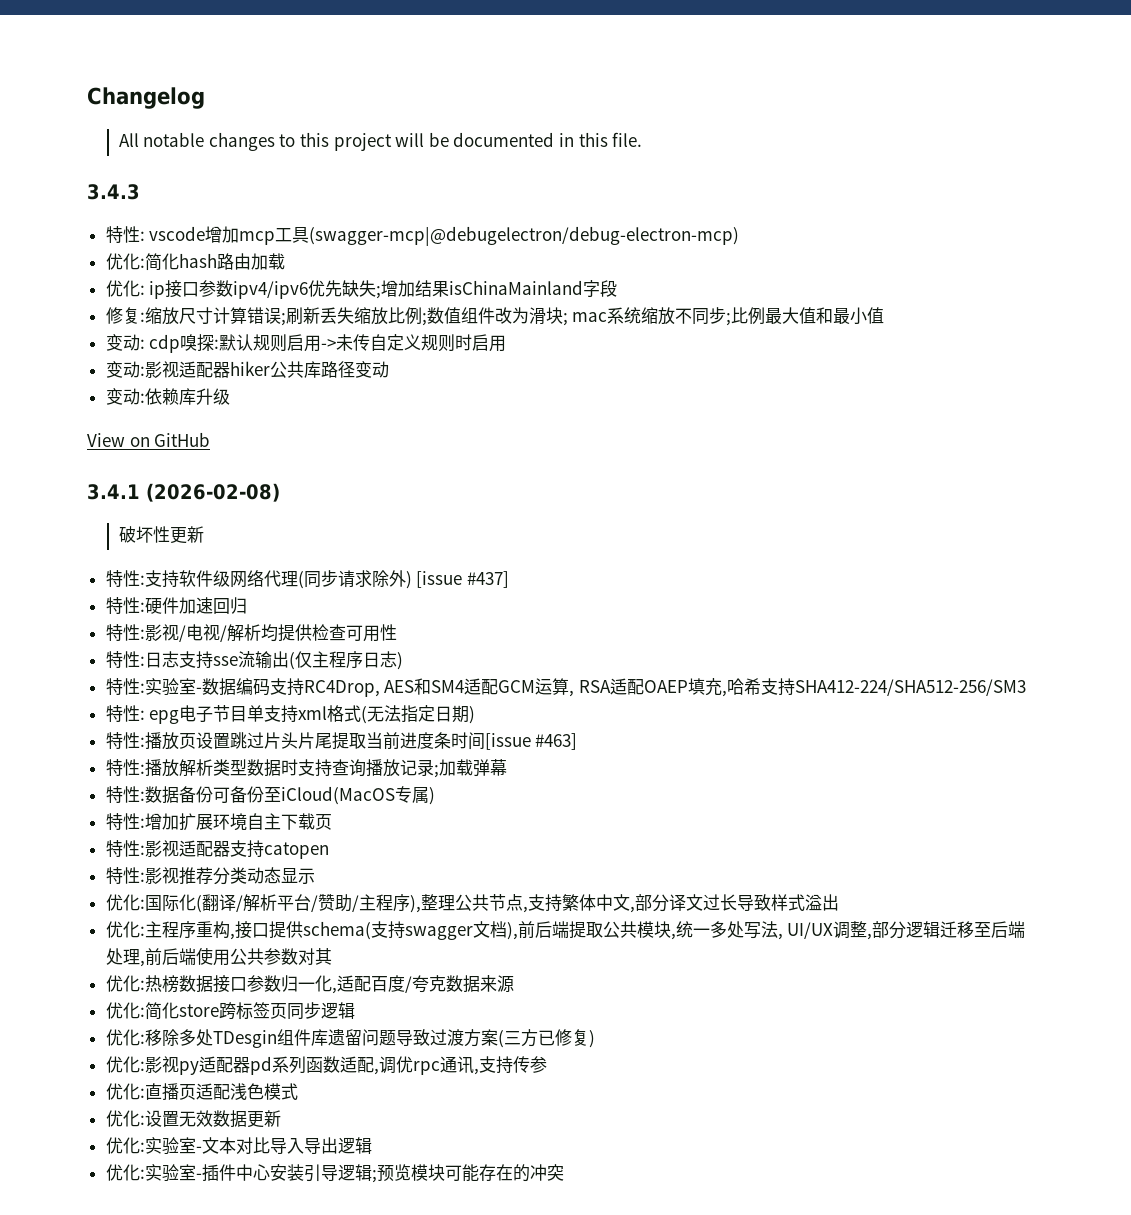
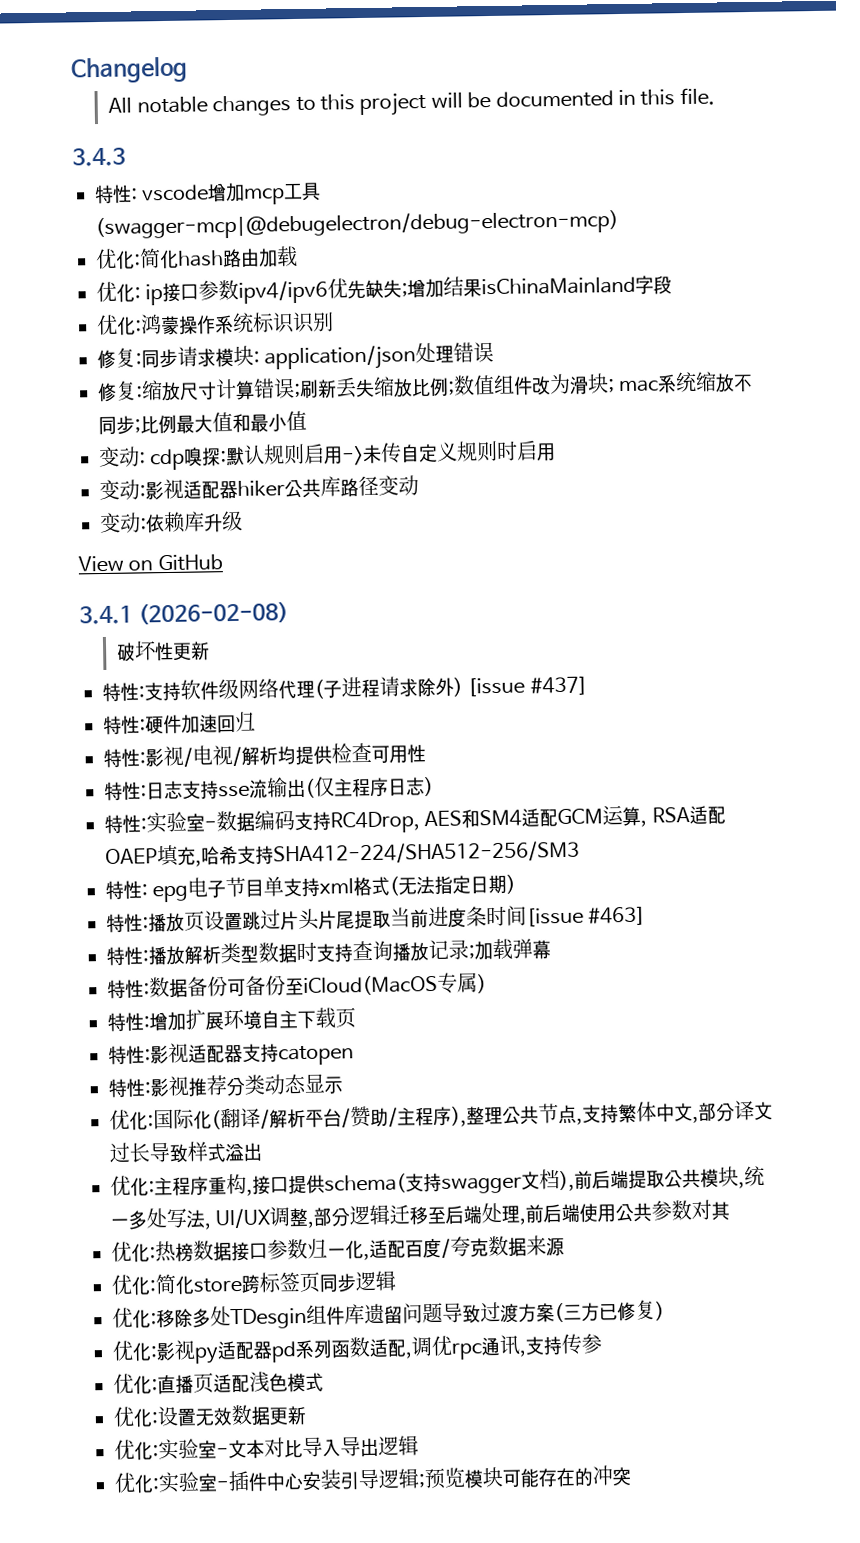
+ 优化:鸿蒙操作系统标识识别
+ 修复:同步请求模块: application/json处理错误
- 特性:支持软件级网络代理(同步请求除外) [issue #437]
+ 特性:支持软件级网络代理(子进程请求除外) [issue #437]

